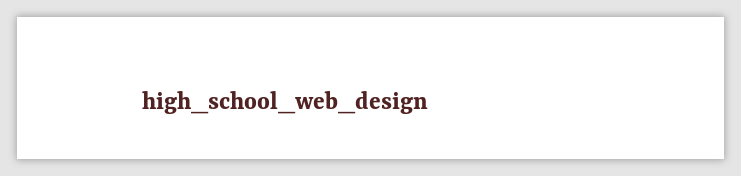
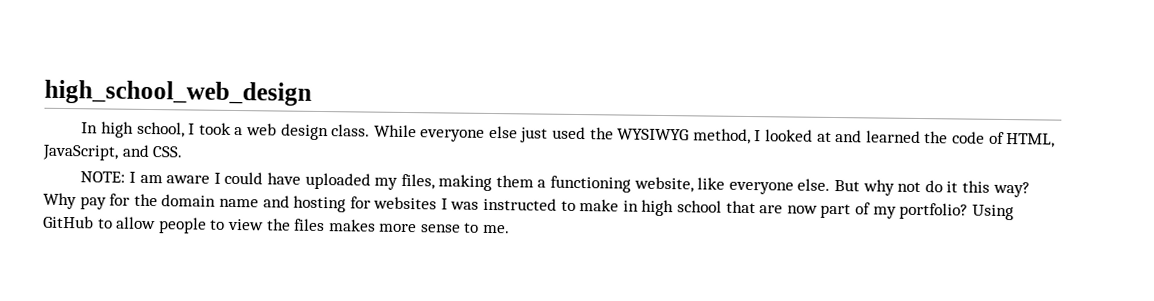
+ In high school, I took a web design class. While everyone else just used the WYSIWYG method, I looked at and learned the code of HTML, JavaScript, and CSS.
+ NOTE: I am aware I could have uploaded my files, making them a functioning website, like everyone else. But why not do it this way? Why pay for the domain name and hosting for websites I was instructed to make in high school that are now part of my portfolio? Using GitHub to allow people to view the files makes more sense to me.

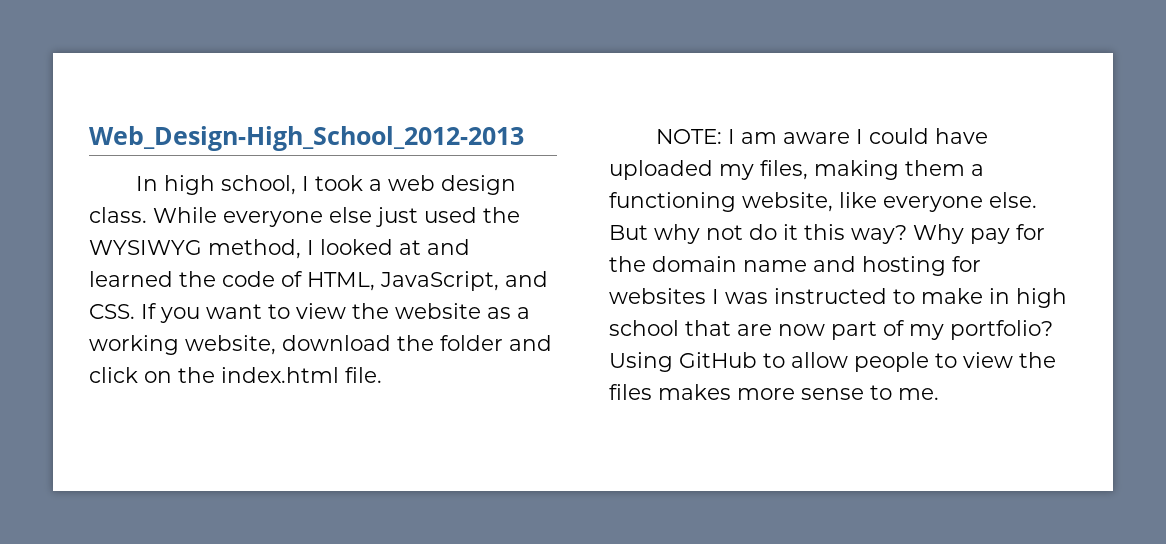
- high_school_web_design
+ Web_Design-High_School_2012-2013
- While everyone else just used the WYSIWYG method, I looked at and learned the code of HTML, JavaScript, and CSS.
+ While everyone else just used the WYSIWYG method, I looked at and learned the code of HTML, JavaScript, and CSS. If you want to view the website as a working website, download the folder and click on the index.html file.

